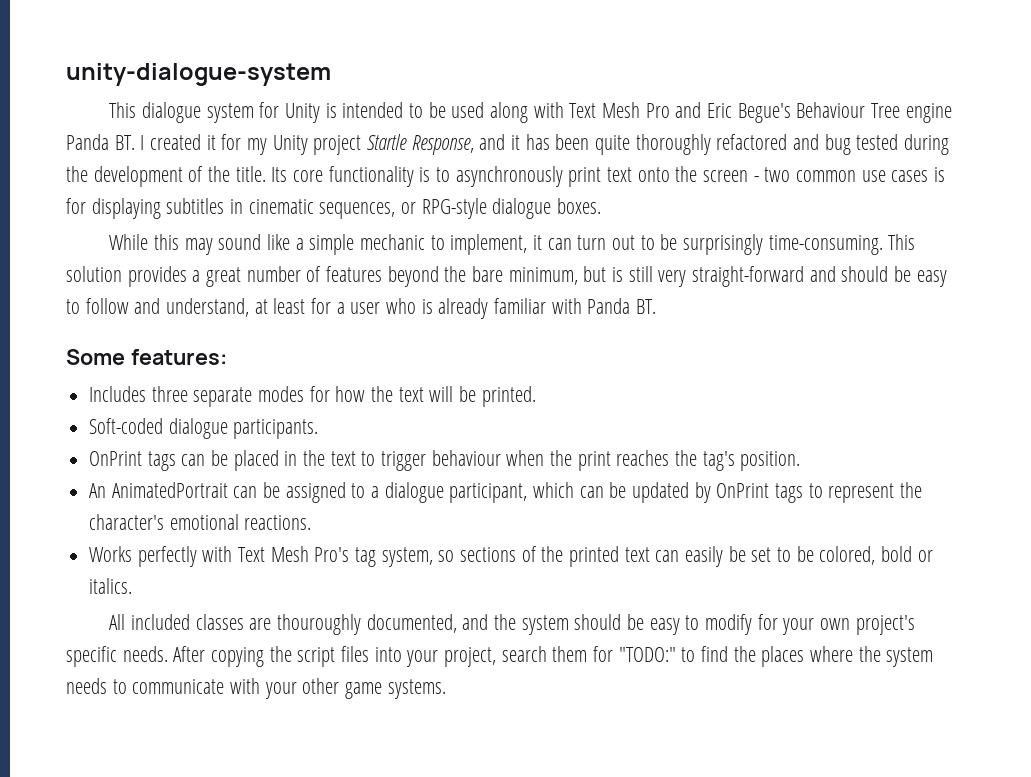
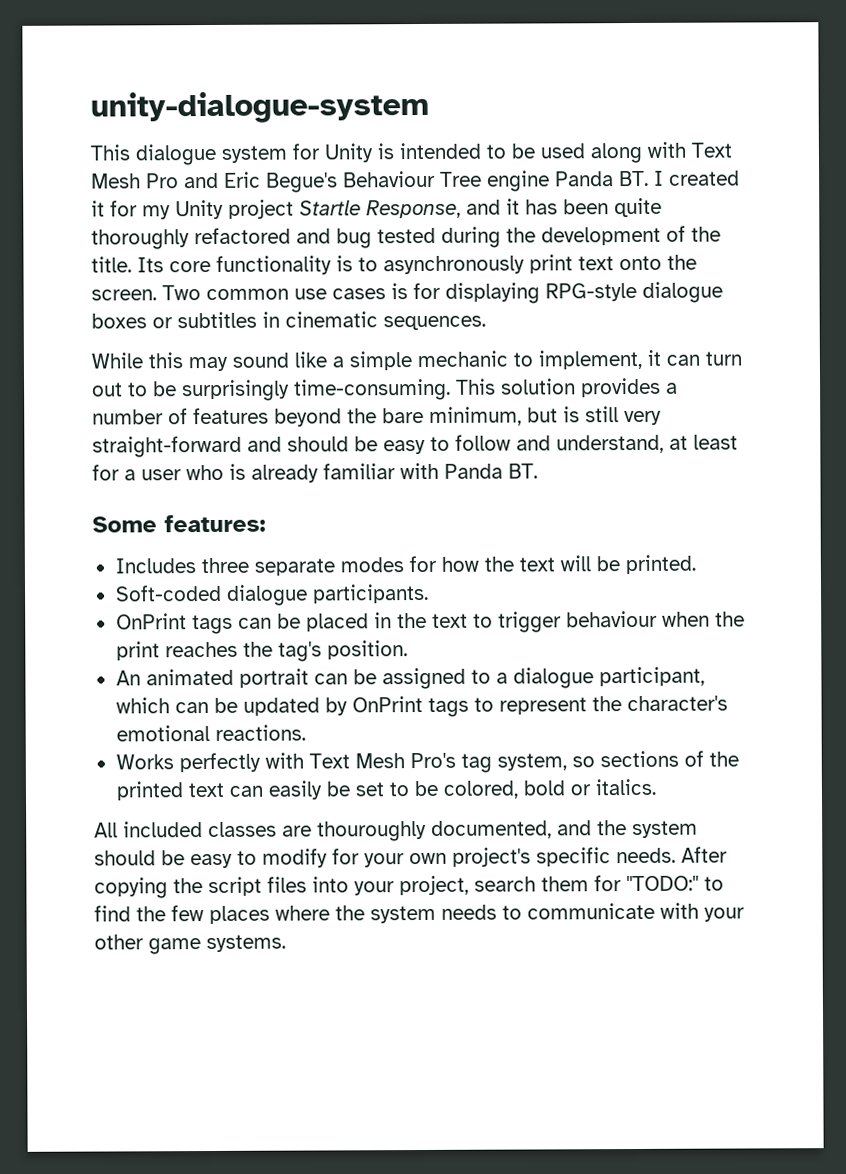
- Its core functionality is to asynchronously print text onto the screen - two common use cases is for displaying subtitles in cinematic sequences, or RPG-style dialogue boxes.
+ Its core functionality is to asynchronously print text onto the screen. Two common use cases is for displaying RPG-style dialogue boxes or subtitles in cinematic sequences.
- This solution provides a great number of features beyond the bare minimum, but is still very straight-forward and should be easy to follow and understand, at least for a user who is already familiar with Panda BT.
+ This solution provides a number of features beyond the bare minimum, but is still very straight-forward and should be easy to follow and understand, at least for a user who is already familiar with Panda BT.
- An AnimatedPortrait can be assigned to a dialogue participant, which can be updated by OnPrint tags to represent the character's emotional reactions.
+ An animated portrait can be assigned to a dialogue participant, which can be updated by OnPrint tags to represent the character's emotional reactions.
- After copying the script files into your project, search them for "TODO:" to find the places where the system needs to communicate with your other game systems.
+ After copying the script files into your project, search them for "TODO:" to find the few places where the system needs to communicate with your other game systems.

